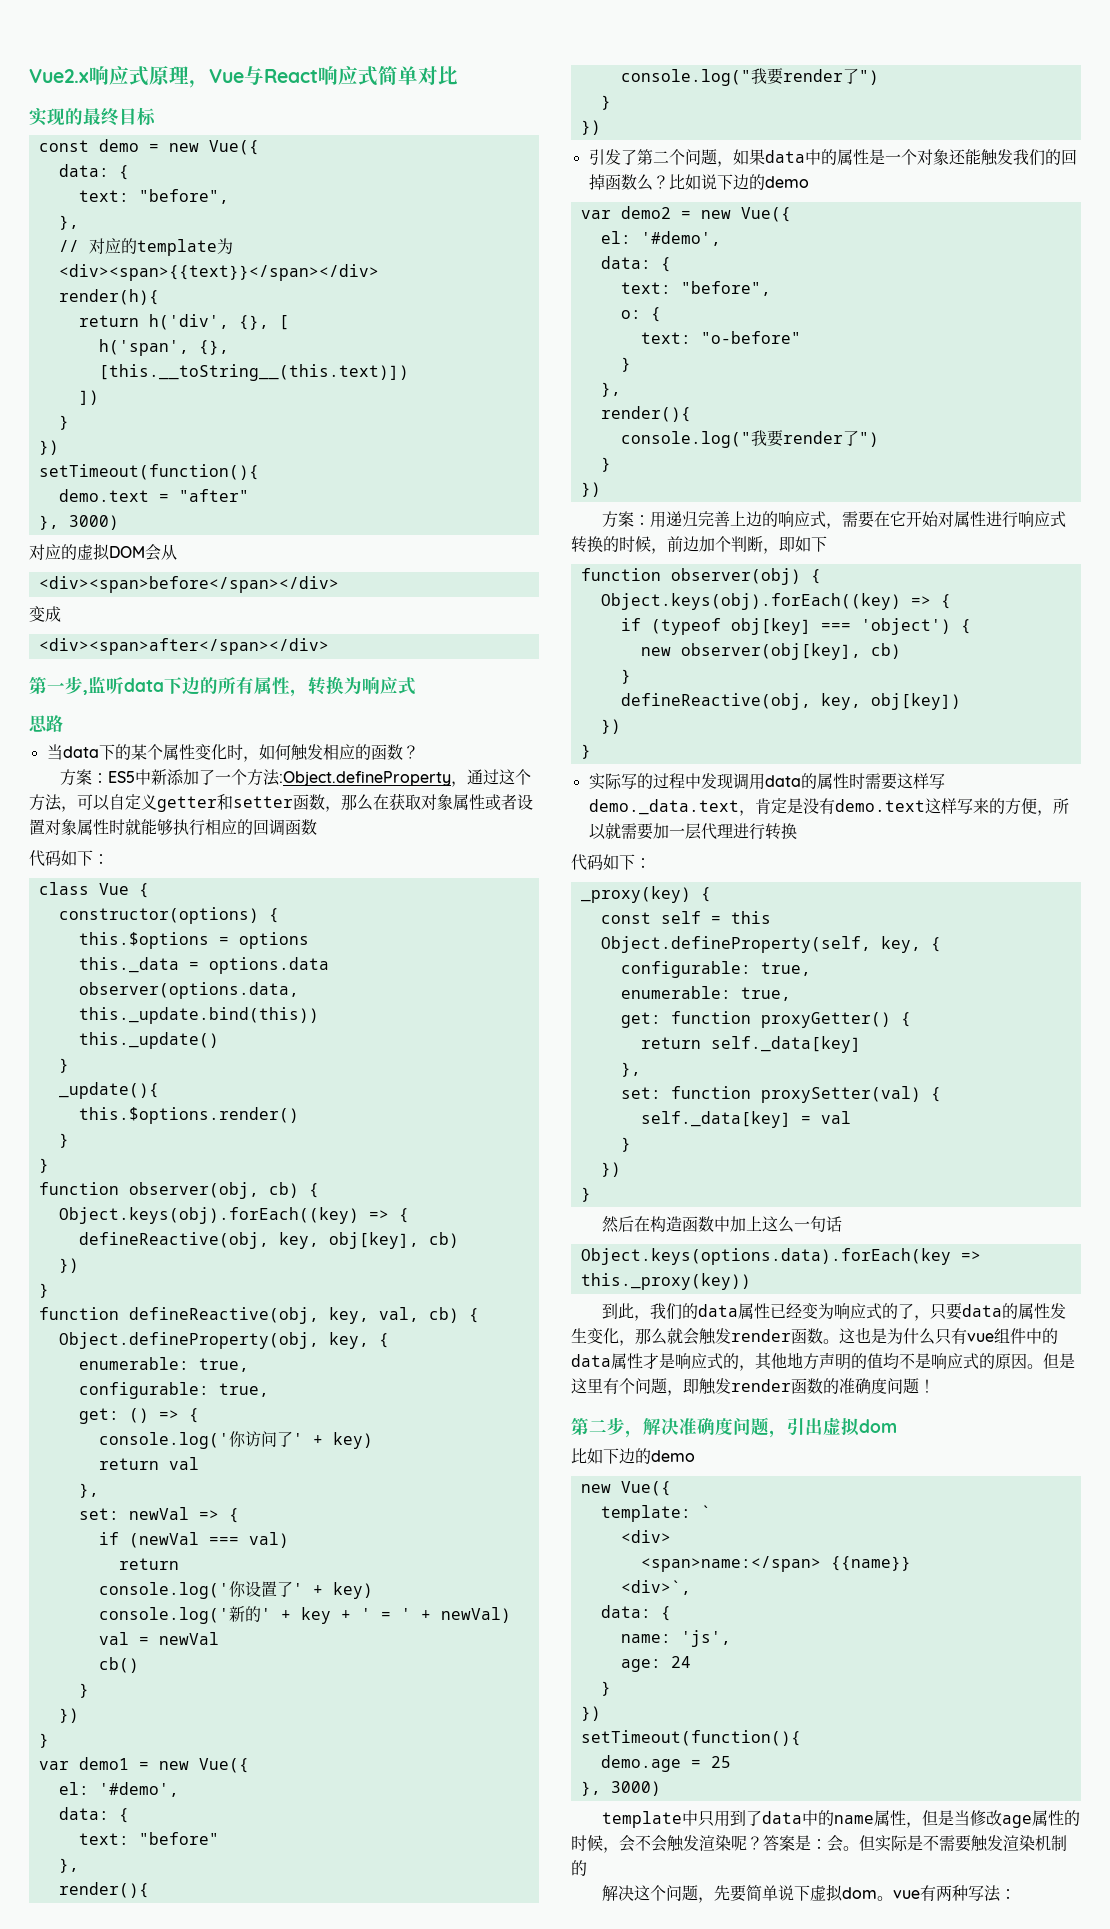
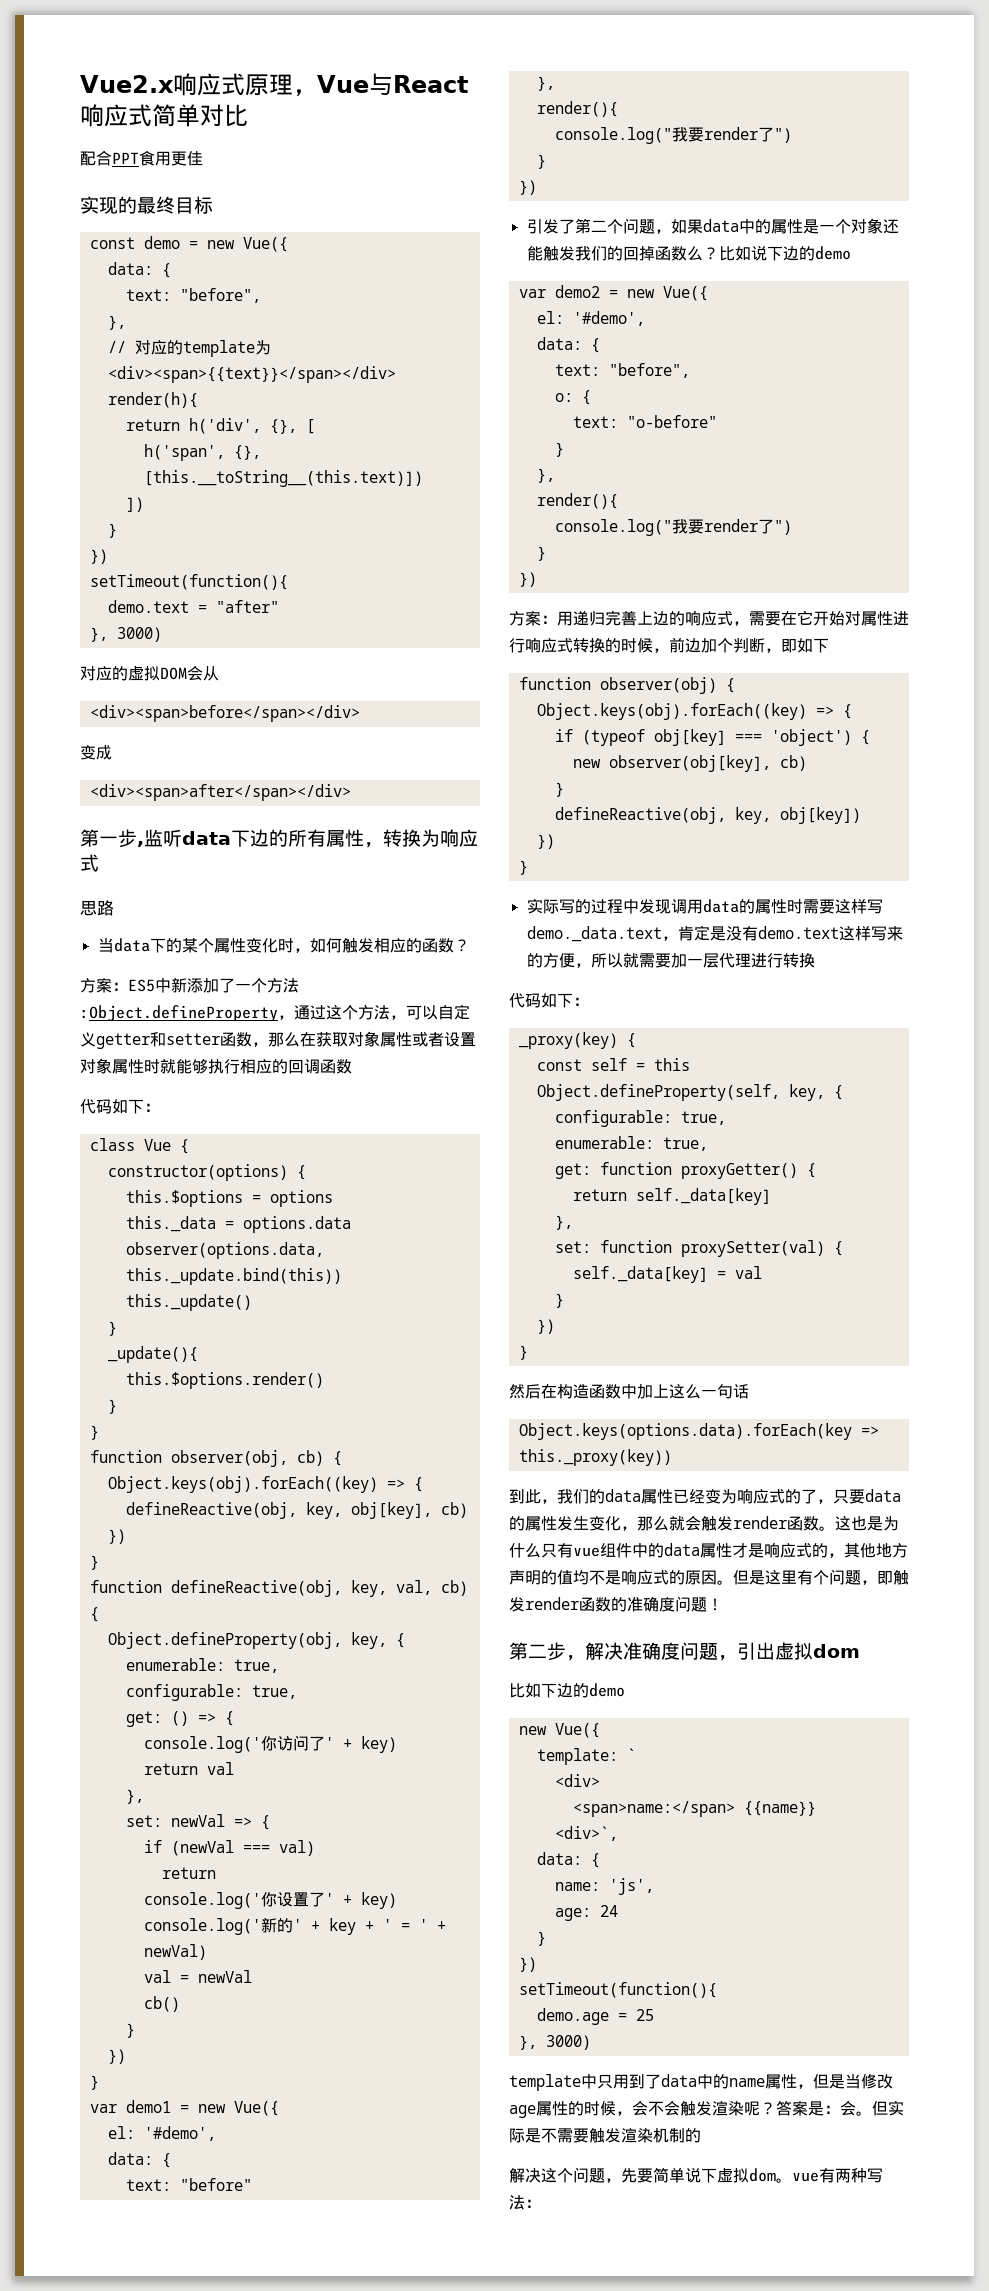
+ 配合PPT食用更佳

